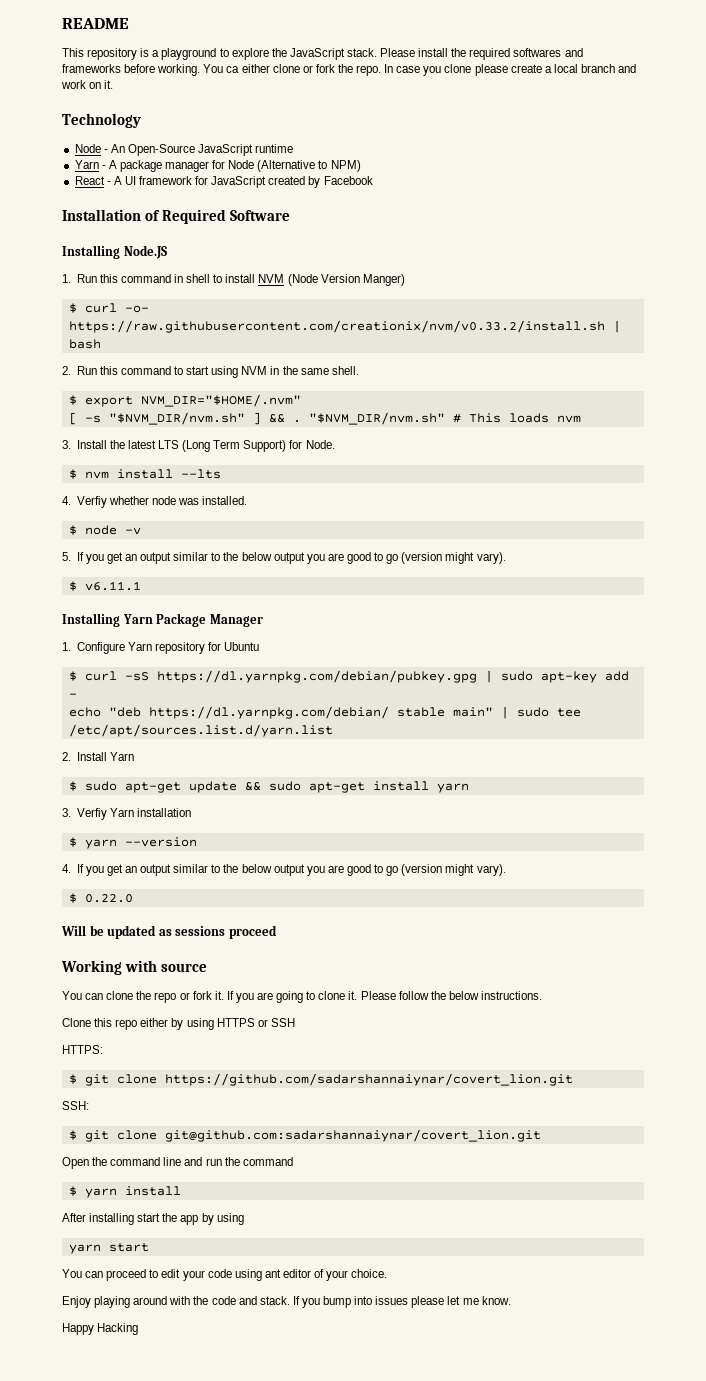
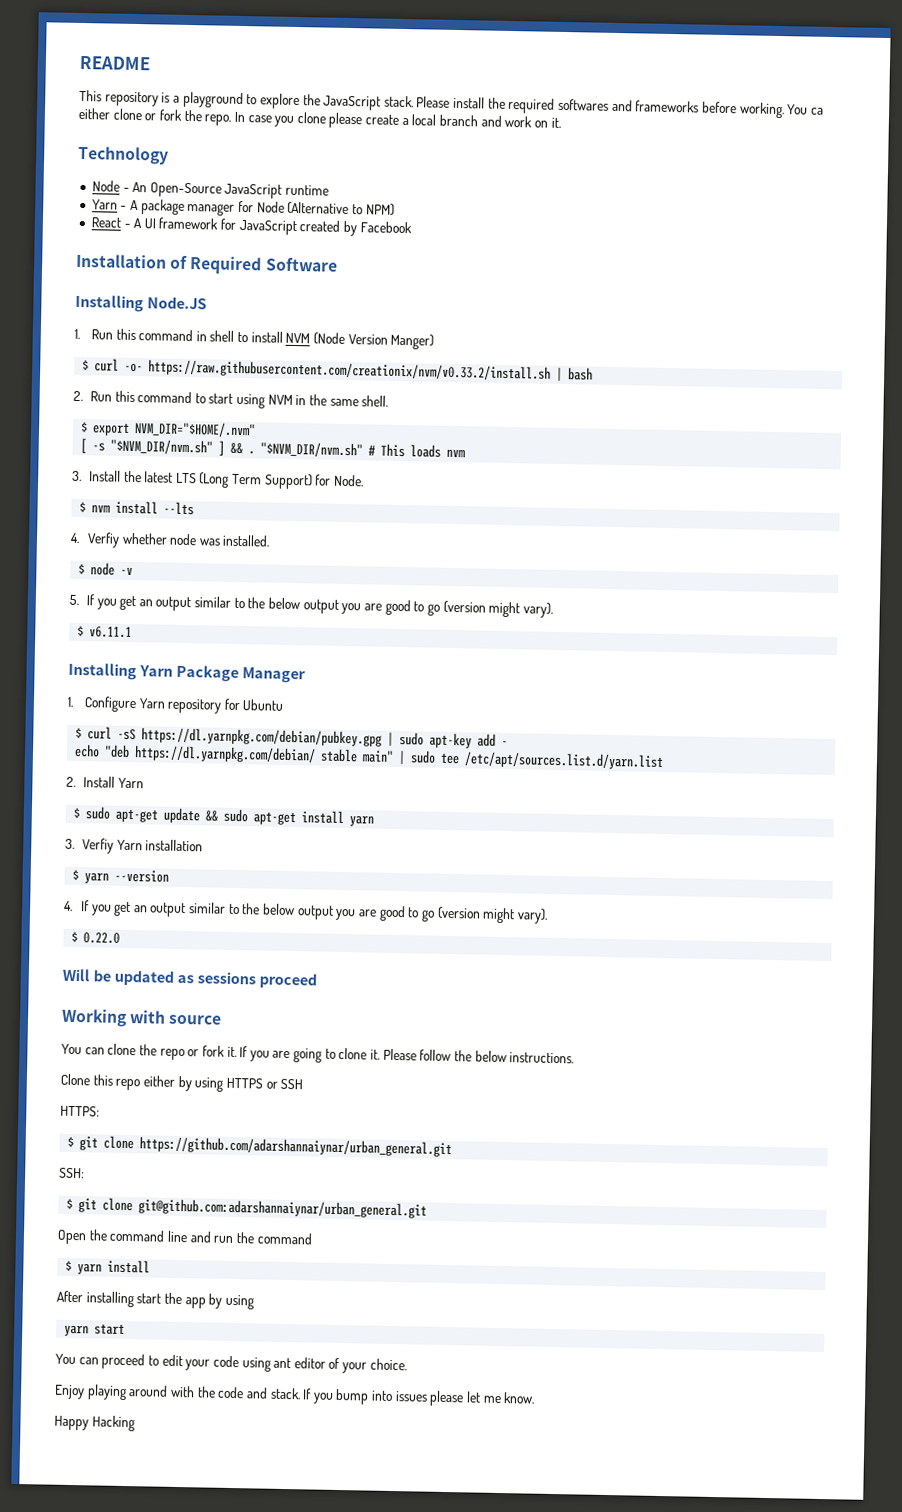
- $ git clone https://github.com/sadarshannaiynar/covert_lion.git
+ $ git clone https://github.com/adarshannaiynar/urban_general.git
- $ git clone git@github.com:sadarshannaiynar/covert_lion.git
+ $ git clone git@github.com:adarshannaiynar/urban_general.git

